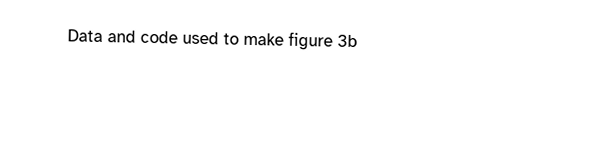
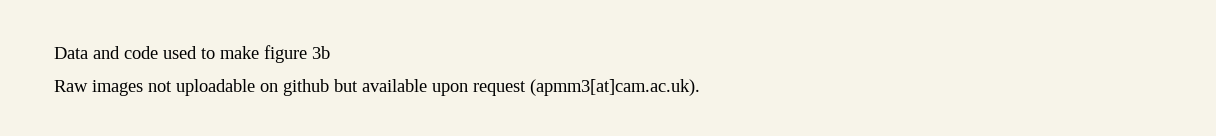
+ Raw images not uploadable on github but available upon request (apmm3[at]cam.ac.uk).

